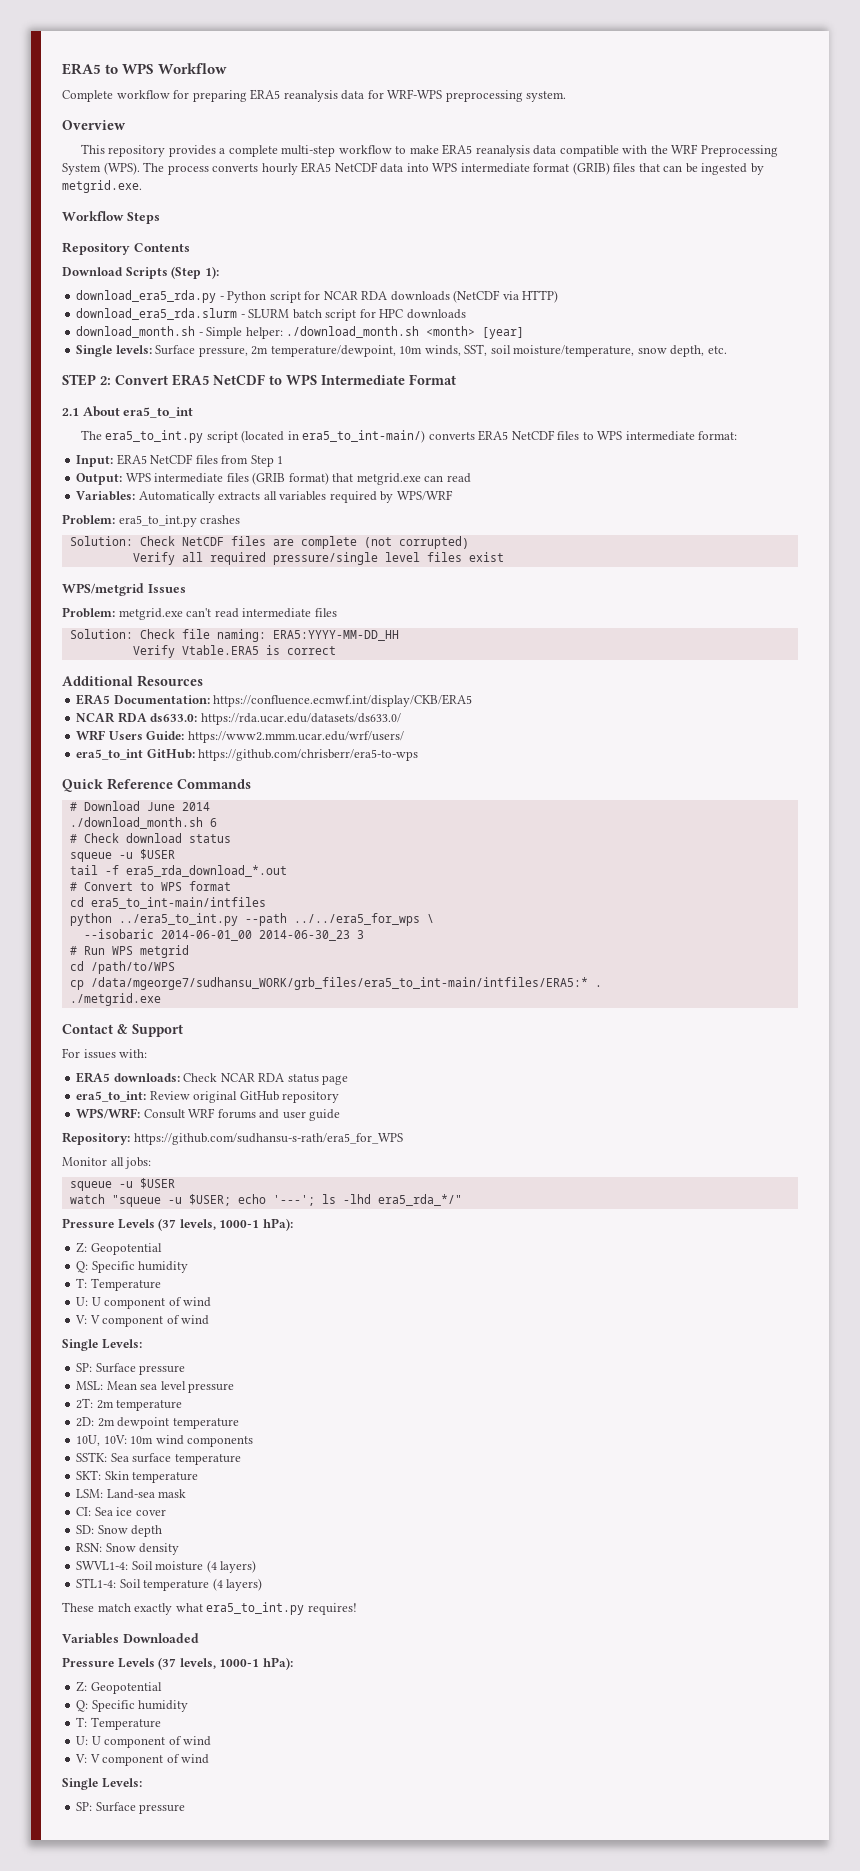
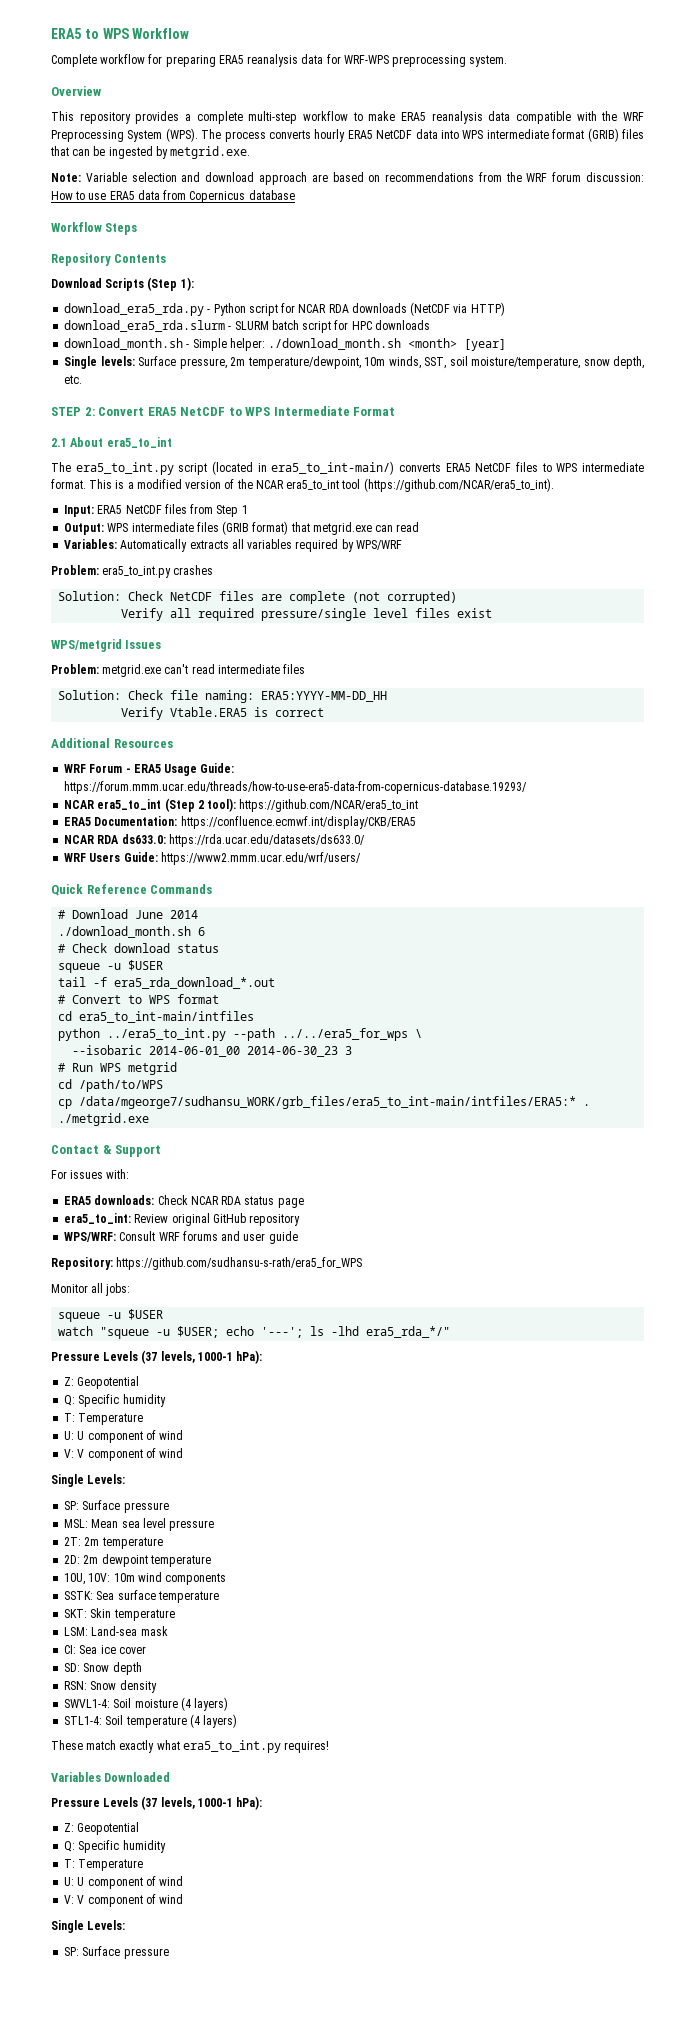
+ Note: Variable selection and download approach are based on recommendations from the WRF forum discussion: How to use ERA5 data from Copernicus database
- The era5_to_int.py script (located in era5_to_int-main/) converts ERA5 NetCDF files to WPS intermediate format:
+ The era5_to_int.py script (located in era5_to_int-main/) converts ERA5 NetCDF files to WPS intermediate format. This is a modified version of the NCAR era5_to_int tool (https://github.com/NCAR/era5_to_int).
+ WRF Forum - ERA5 Usage Guide: https://forum.mmm.ucar.edu/threads/how-to-use-era5-data-from-copernicus-database.19293/
+ NCAR era5_to_int (Step 2 tool): https://github.com/NCAR/era5_to_int
- era5_to_int GitHub: https://github.com/chrisberr/era5-to-wps

